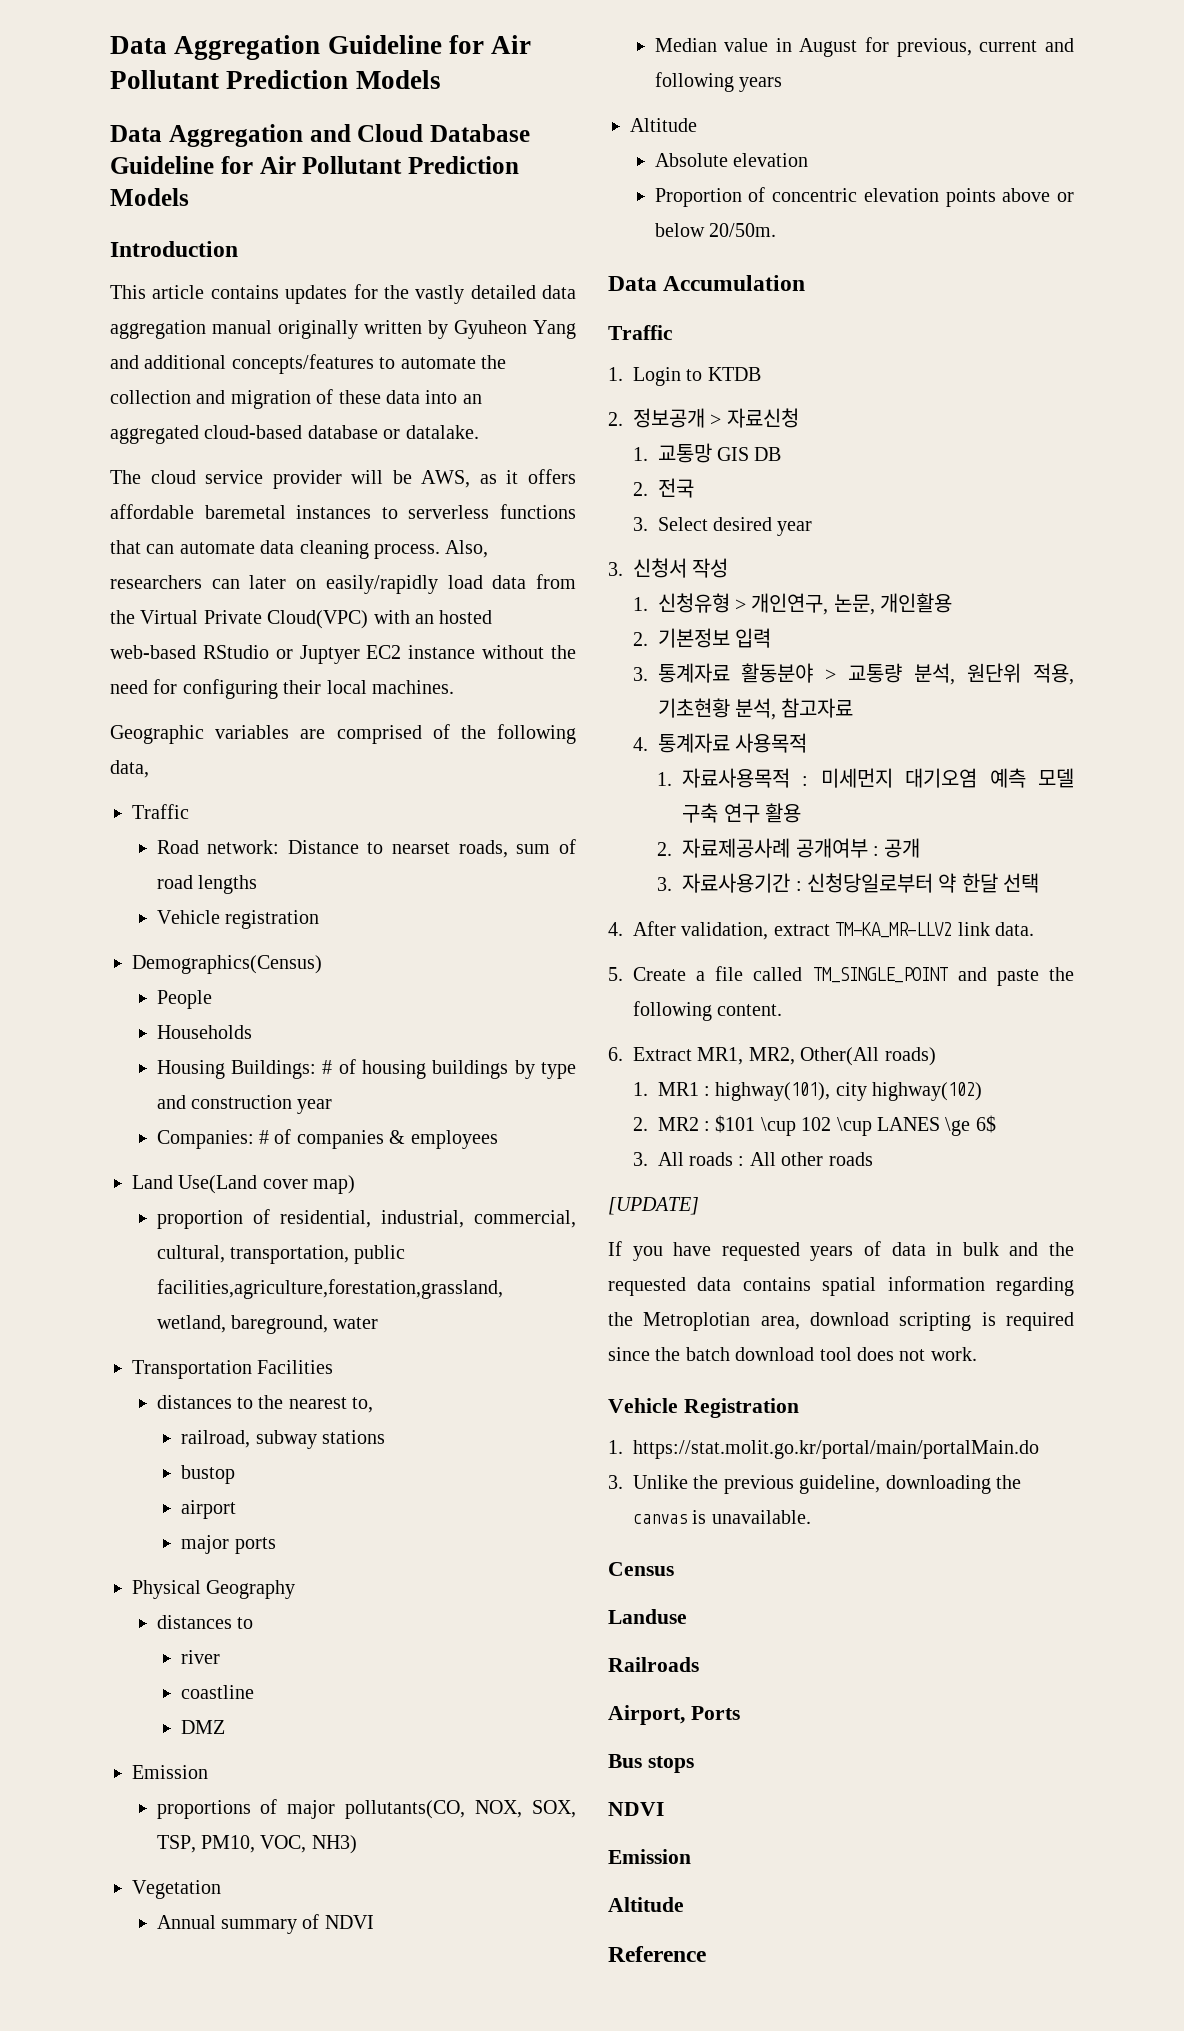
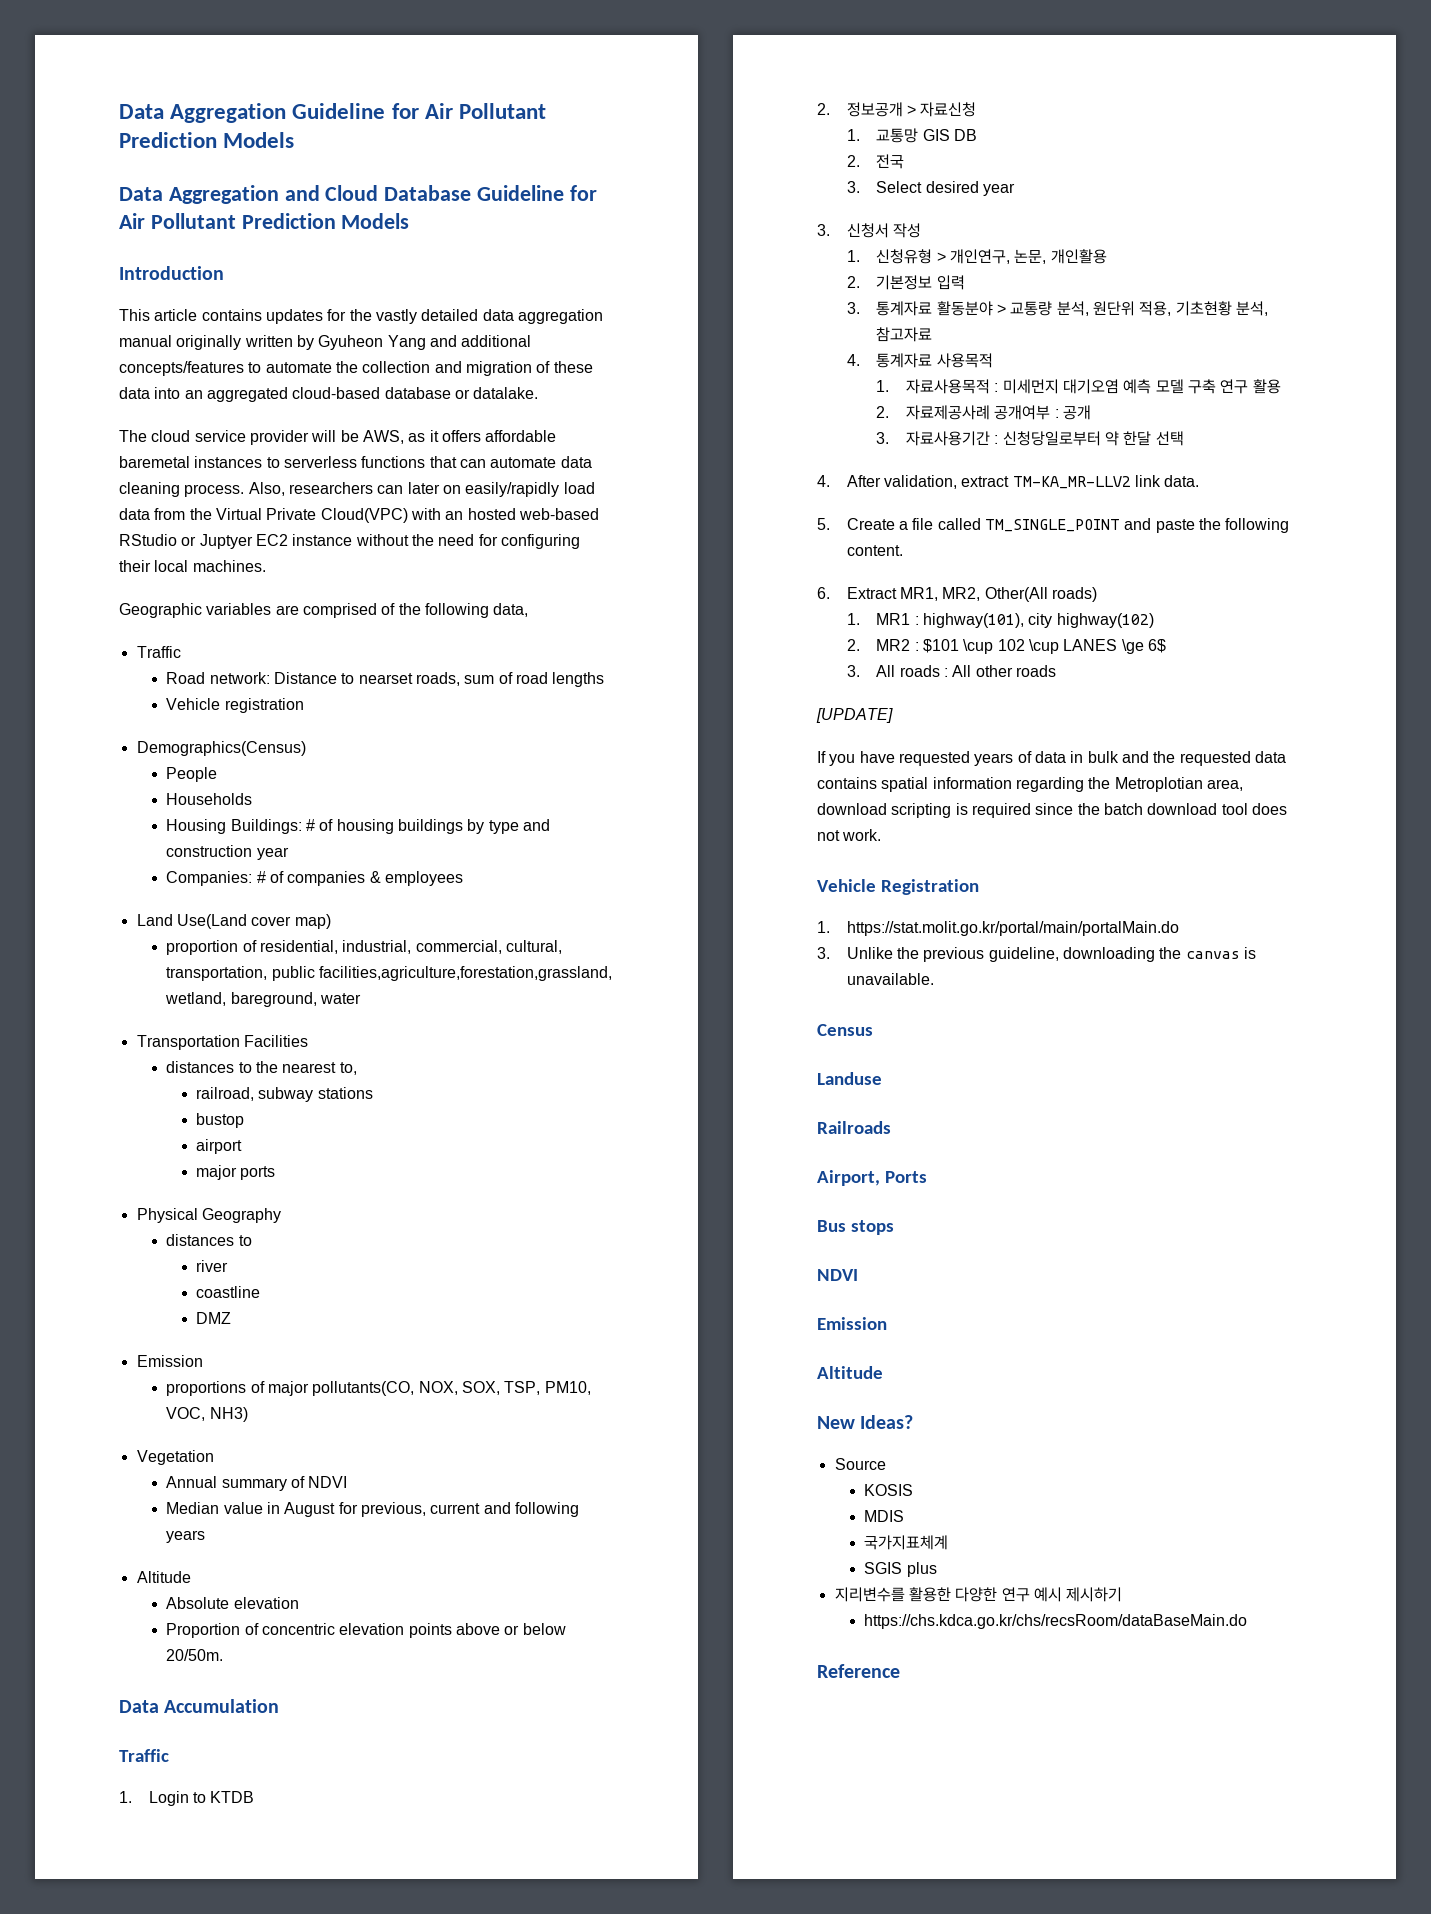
+ New Ideas?
+ Source
+ KOSIS
+ MDIS
+ 국가지표체계
+ SGIS plus
+ 지리변수를 활용한 다양한 연구 예시 제시하기
+ https://chs.kdca.go.kr/chs/recsRoom/dataBaseMain.do

